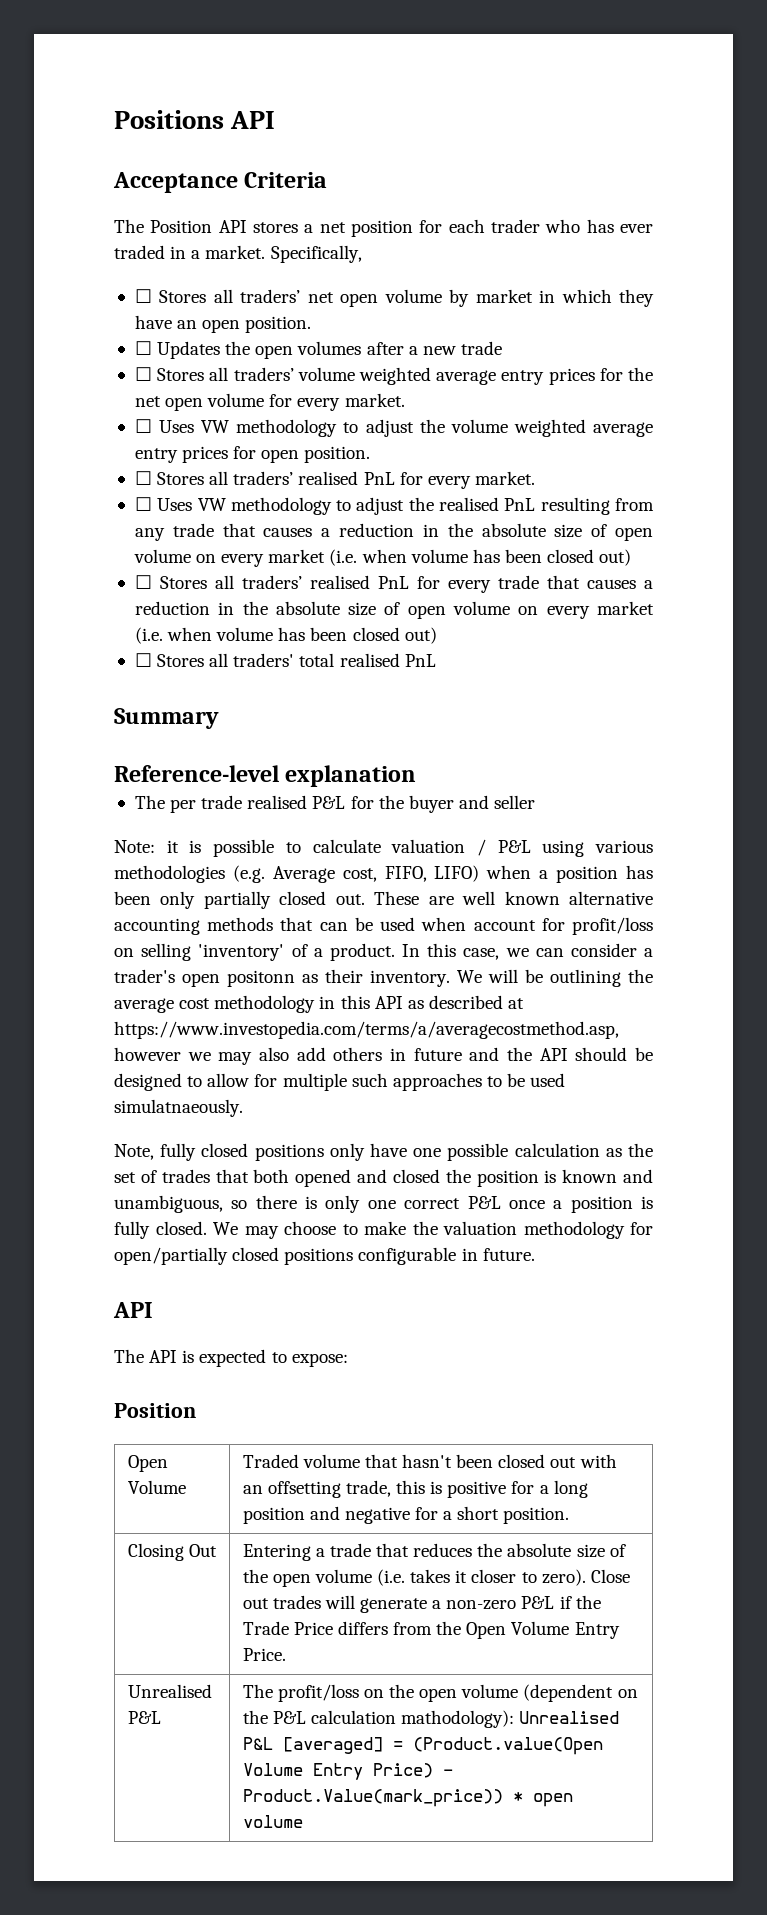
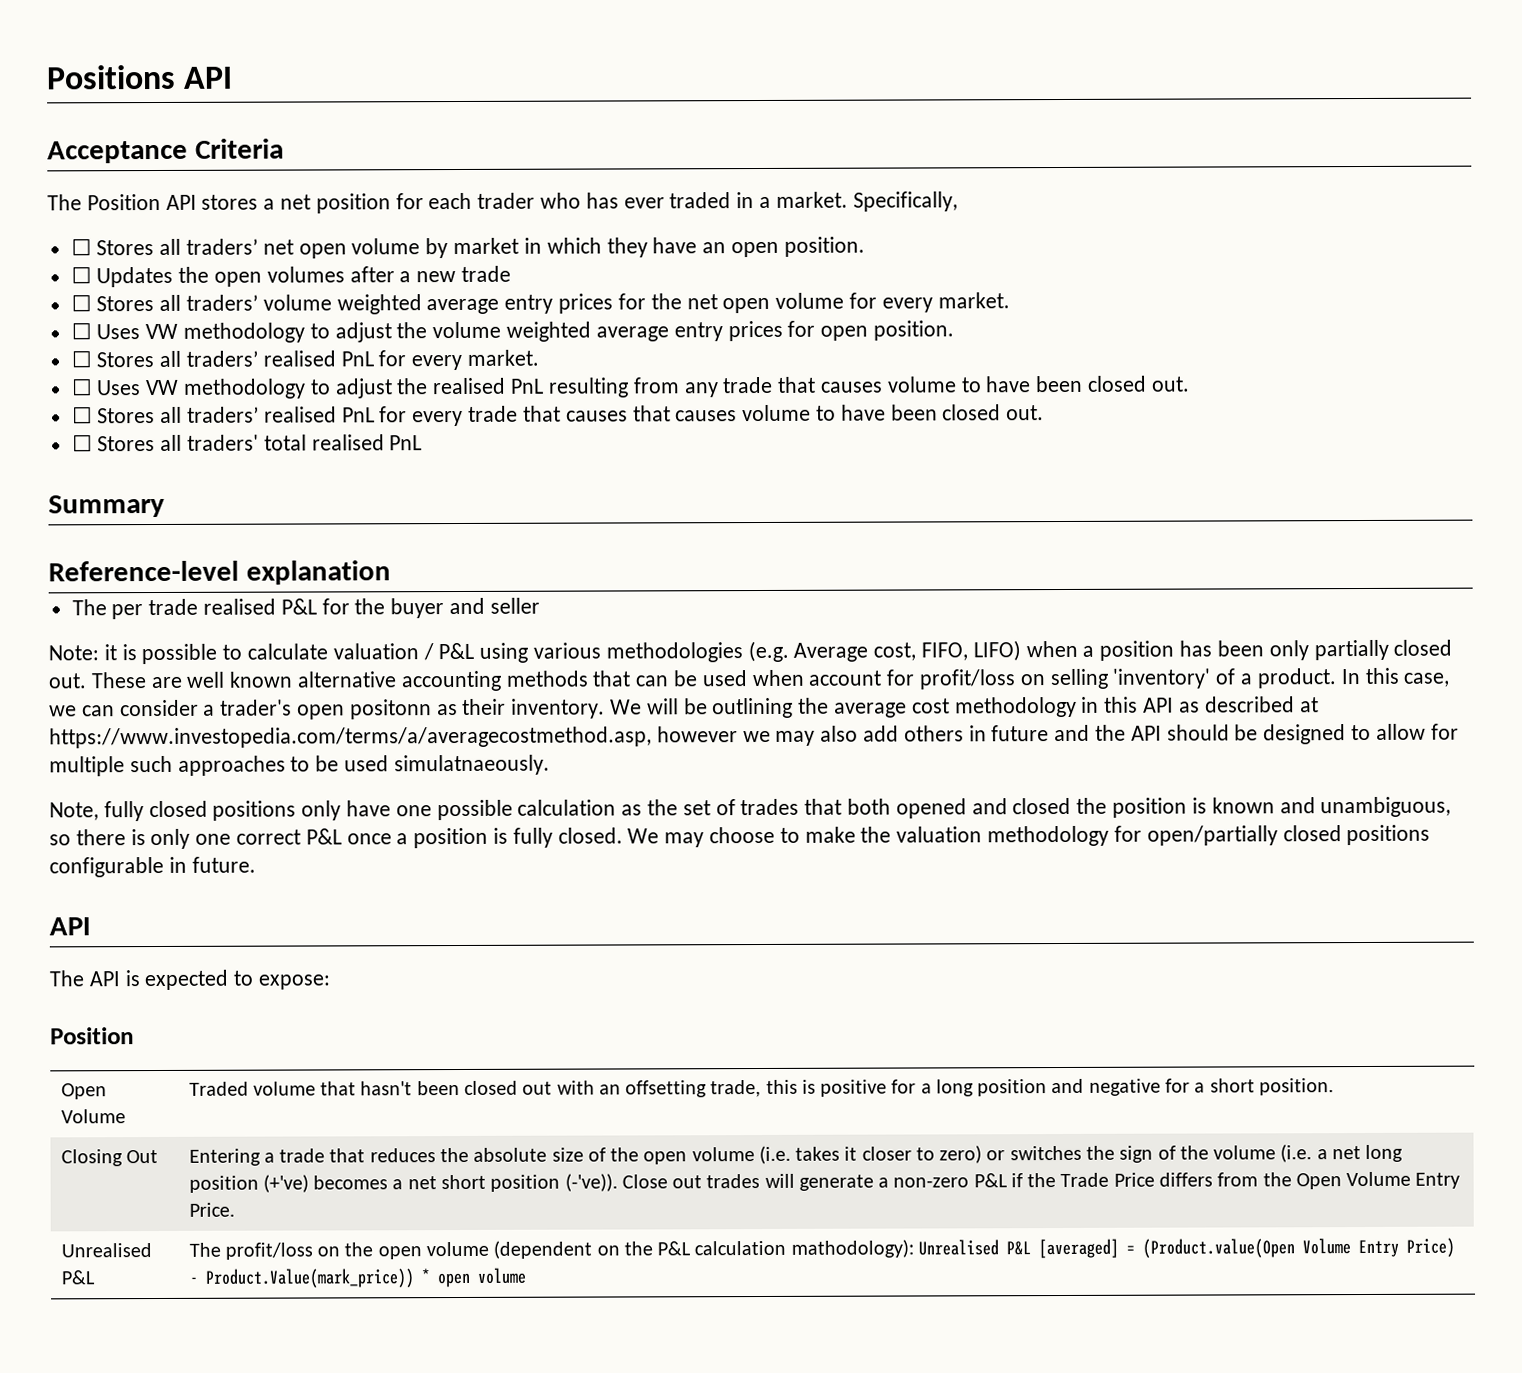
- ☐ Uses VW methodology to adjust the realised PnL resulting from any trade that causes a reduction in the absolute size of open volume on every market (i.e. when volume has been closed out)
+ ☐ Uses VW methodology to adjust the realised PnL resulting from any trade that causes volume to have been closed out.
- ☐ Stores all traders’ realised PnL for every trade that causes a reduction in the absolute size of open volume on every market (i.e. when volume has been closed out)
+ ☐ Stores all traders’ realised PnL for every trade that causes that causes volume to have been closed out.
- Entering a trade that reduces the absolute size of the open volume (i.e. takes it closer to zero).
+ Entering a trade that reduces the absolute size of the open volume (i.e. takes it closer to zero) or switches the sign of the volume (i.e. a net long position (+'ve) becomes a net short position (-'ve)).

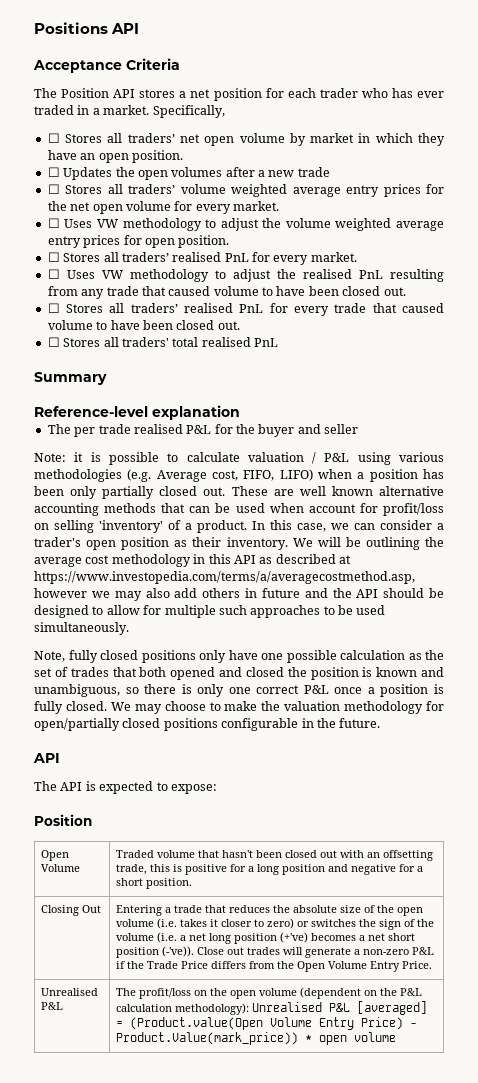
- ☐ Uses VW methodology to adjust the realised PnL resulting from any trade that causes volume to have been closed out.
+ ☐ Uses VW methodology to adjust the realised PnL resulting from any trade that caused volume to have been closed out.
- ☐ Stores all traders’ realised PnL for every trade that causes that causes volume to have been closed out.
+ ☐ Stores all traders’ realised PnL for every trade that caused volume to have been closed out.
- In this case, we can consider a trader's open positonn as their inventory.
+ In this case, we can consider a trader's open position as their inventory.
- We will be outlining the average cost methodology in this API as described at https://www.investopedia.com/terms/a/averagecostmethod.asp, however we may also add others in future and the API should be designed to allow for multiple such approaches to be used simulatnaeously.
+ We will be outlining the average cost methodology in this API as described at https://www.investopedia.com/terms/a/averagecostmethod.asp, however we may also add others in future and the API should be designed to allow for multiple such approaches to be used simultaneously.
- We may choose to make the valuation methodology for open/partially closed positions configurable in future.
+ We may choose to make the valuation methodology for open/partially closed positions configurable in the future.
- Unrealised P&L | The profit/loss on the open volume (dependent on the P&L calculation mathodology): Unrealised P&L [averaged] = (Product.value(Open Volume Entry Price) - Product.Value(mark_price)) * open volume
+ Unrealised P&L | The profit/loss on the open volume (dependent on the P&L calculation methodology): Unrealised P&L [averaged] = (Product.value(Open Volume Entry Price) - Product.Value(mark_price)) * open volume

